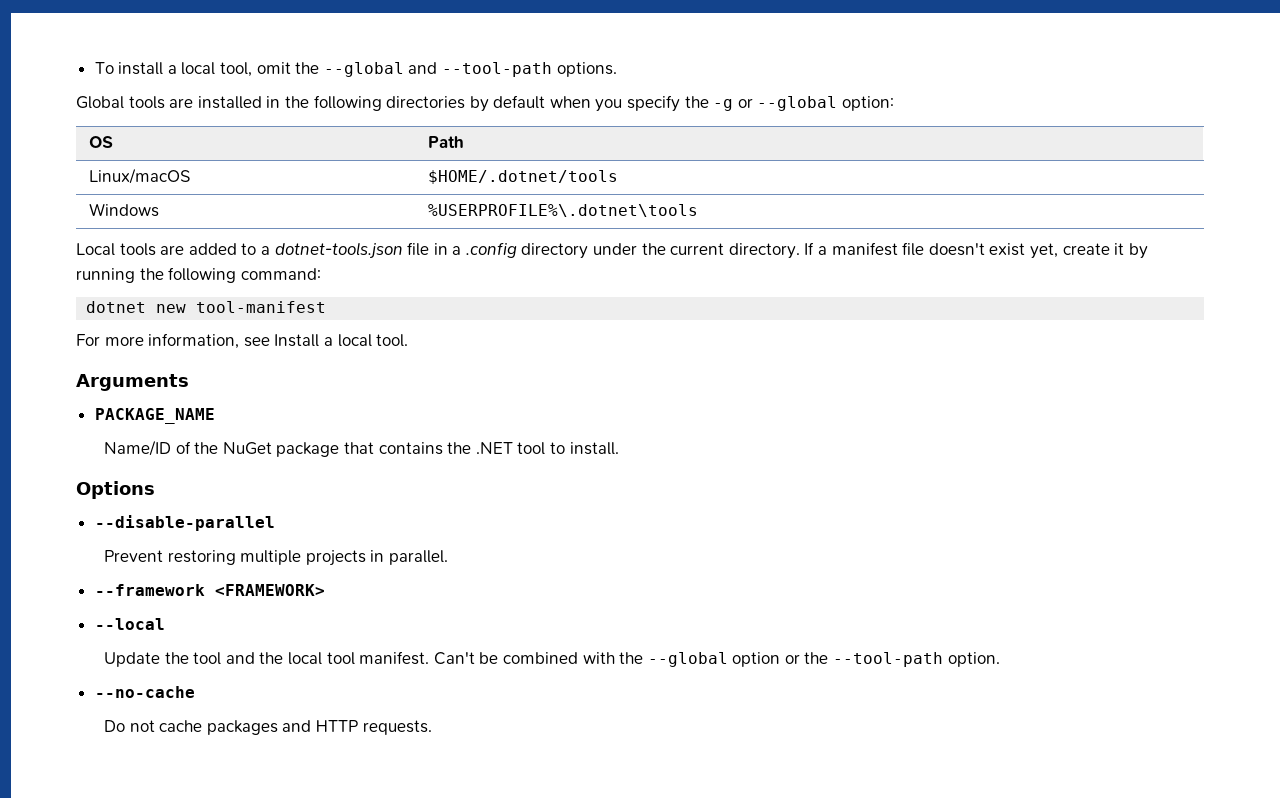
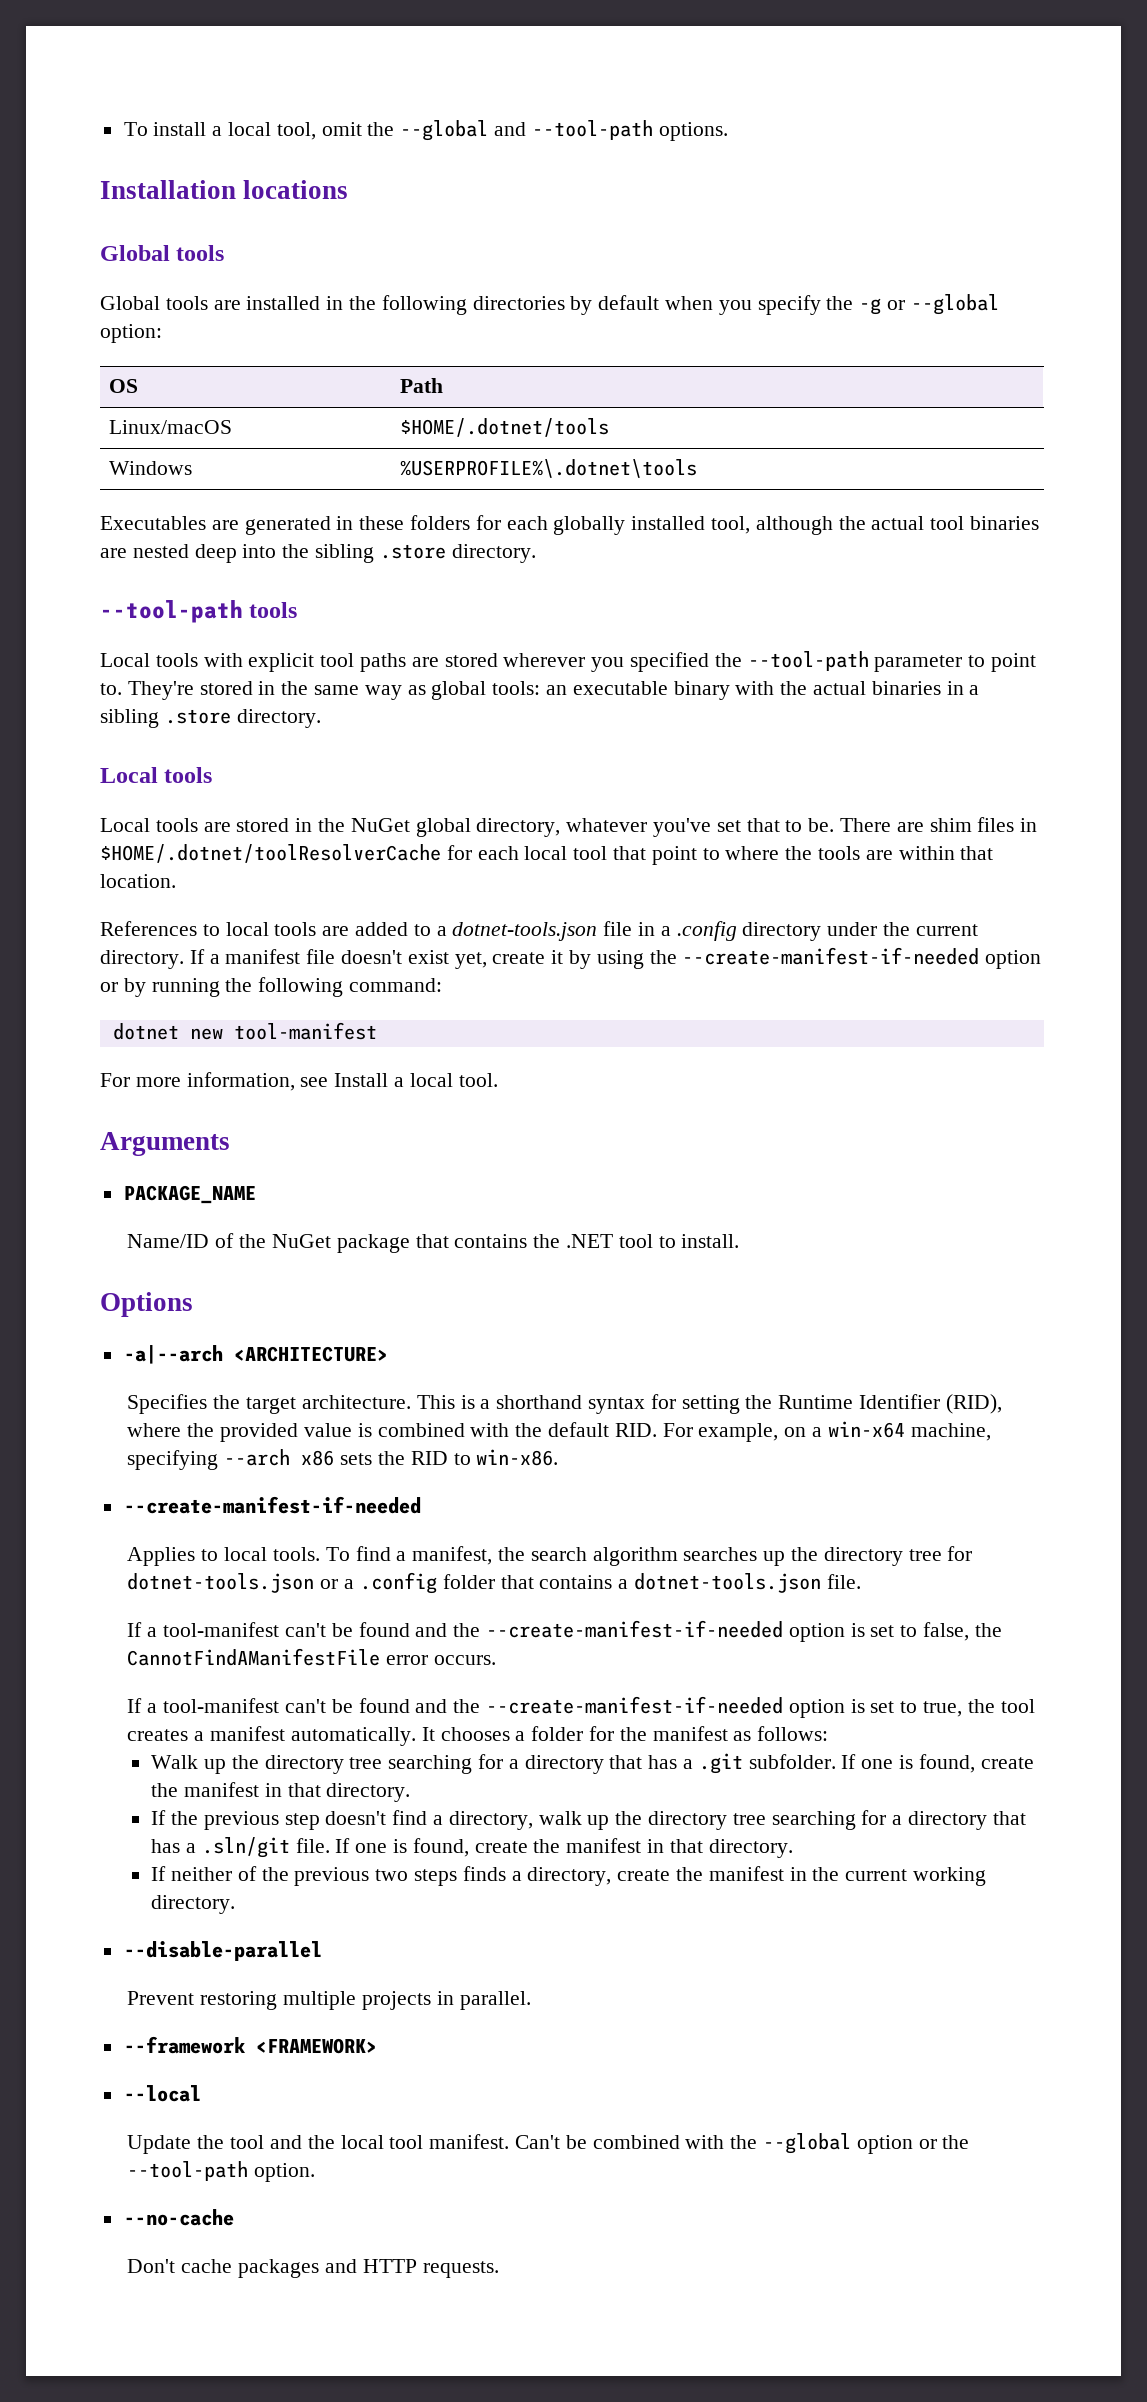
+ Installation locations
+ Global tools
- Local tools are added to a dotnet-tools.json file in a .config directory under the current directory.
+ Executables are generated in these folders for each globally installed tool, although the actual tool binaries are nested deep into the sibling .store directory.
+ --tool-path tools
+ Local tools with explicit tool paths are stored wherever you specified the --tool-path parameter to point to. They're stored in the same way as global tools: an executable binary with the actual binaries in a sibling .store directory.
+ Local tools
+ Local tools are stored in the NuGet global directory, whatever you've set that to be. There are shim files in $HOME/.dotnet/toolResolverCache for each local tool that point to where the tools are within that location.
+ References to local tools are added to a dotnet-tools.json file in a .config directory under the current directory.
- If a manifest file doesn't exist yet, create it by running the following command:
+ If a manifest file doesn't exist yet, create it by using the --create-manifest-if-needed option or by running the following command:
+ -a|--arch <ARCHITECTURE>
+ Specifies the target architecture. This is a shorthand syntax for setting the Runtime Identifier (RID), where the provided value is combined with the default RID. For example, on a win-x64 machine, specifying --arch x86 sets the RID to win-x86.
+ --create-manifest-if-needed
+ Applies to local tools. To find a manifest, the search algorithm searches up the directory tree for dotnet-tools.json or a .config folder that contains a dotnet-tools.json file.
+ If a tool-manifest can't be found and the --create-manifest-if-needed option is set to false, the CannotFindAManifestFile error occurs.
+ If a tool-manifest can't be found and the --create-manifest-if-needed option is set to true, the tool creates a manifest automatically. It chooses a folder for the manifest as follows:
+ Walk up the directory tree searching for a directory that has a .git subfolder. If one is found, create the manifest in that directory.
+ If the previous step doesn't find a directory, walk up the directory tree searching for a directory that has a .sln/git file. If one is found, create the manifest in that directory.
+ If neither of the previous two steps finds a directory, create the manifest in the current working directory.
- Do not cache packages and HTTP requests.
+ Don't cache packages and HTTP requests.

